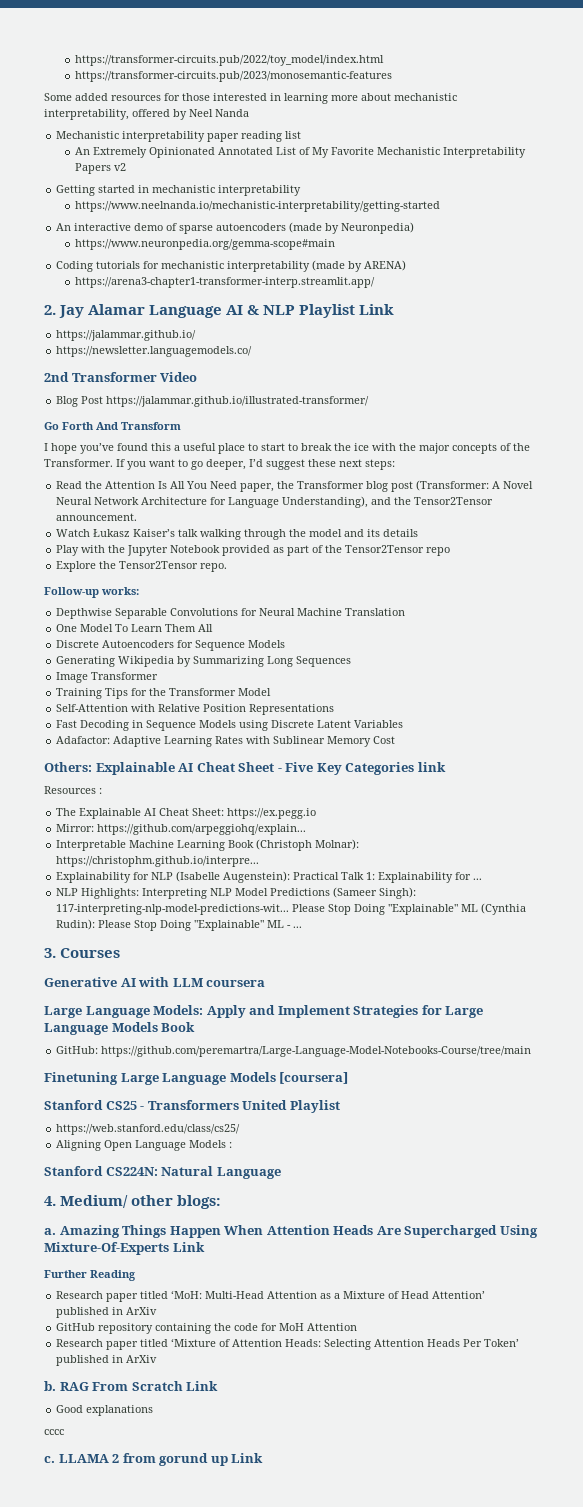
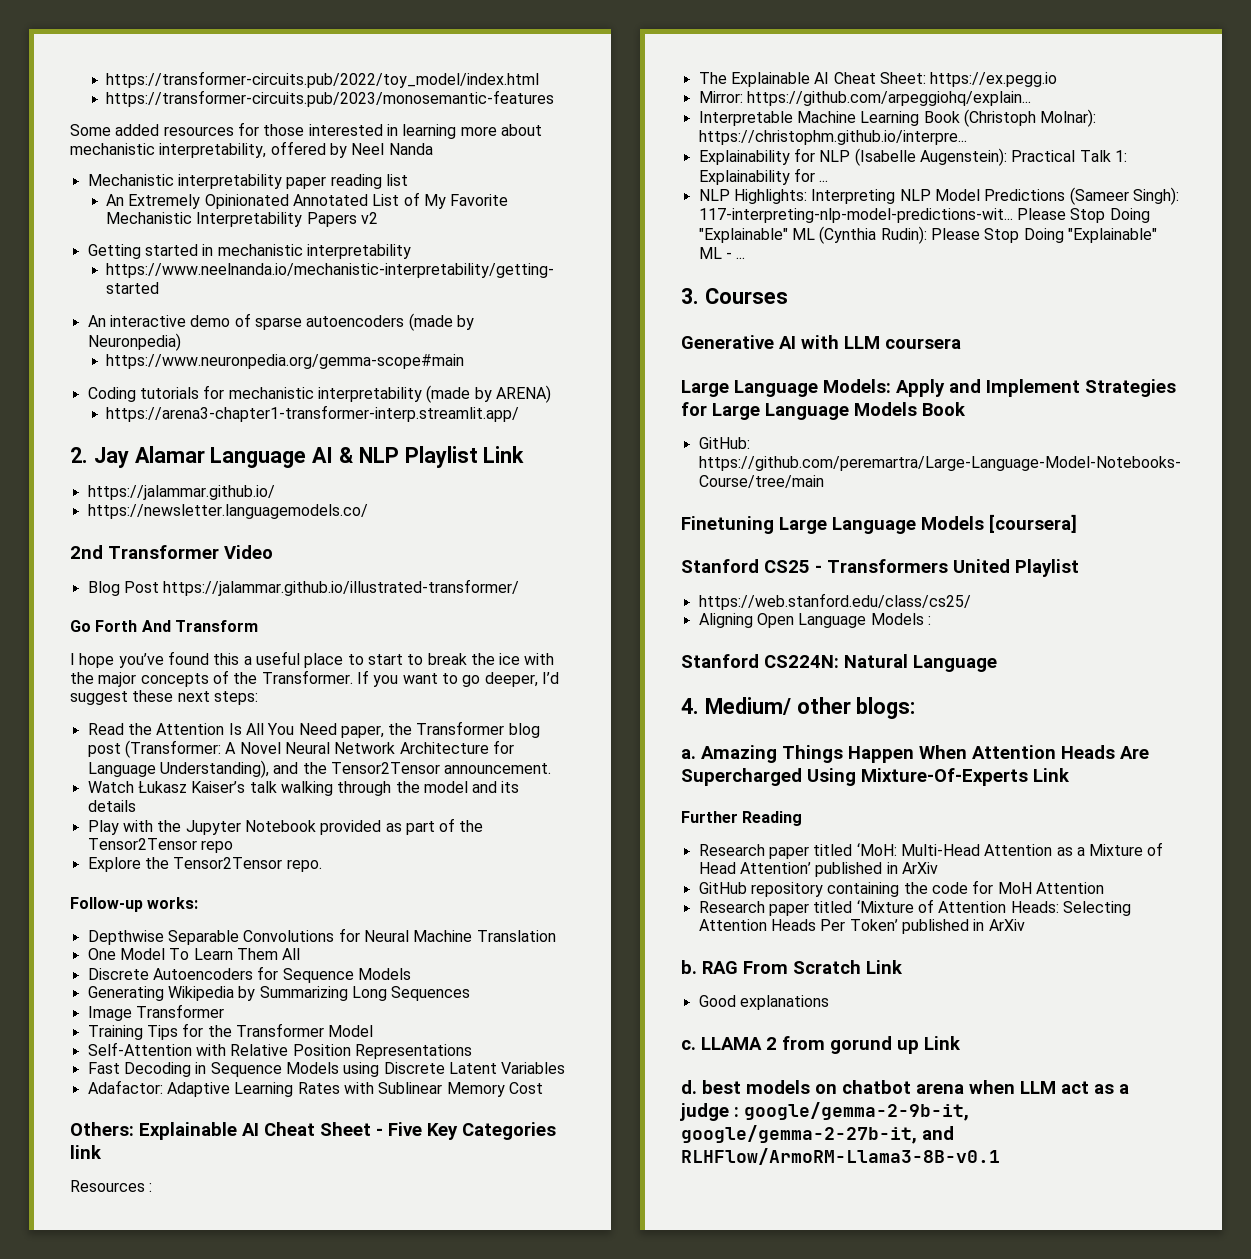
- cccc
+ d. best models on chatbot arena when LLM act as a judge : google/gemma-2-9b-it, google/gemma-2-27b-it, and RLHFlow/ArmoRM-Llama3-8B-v0.1

